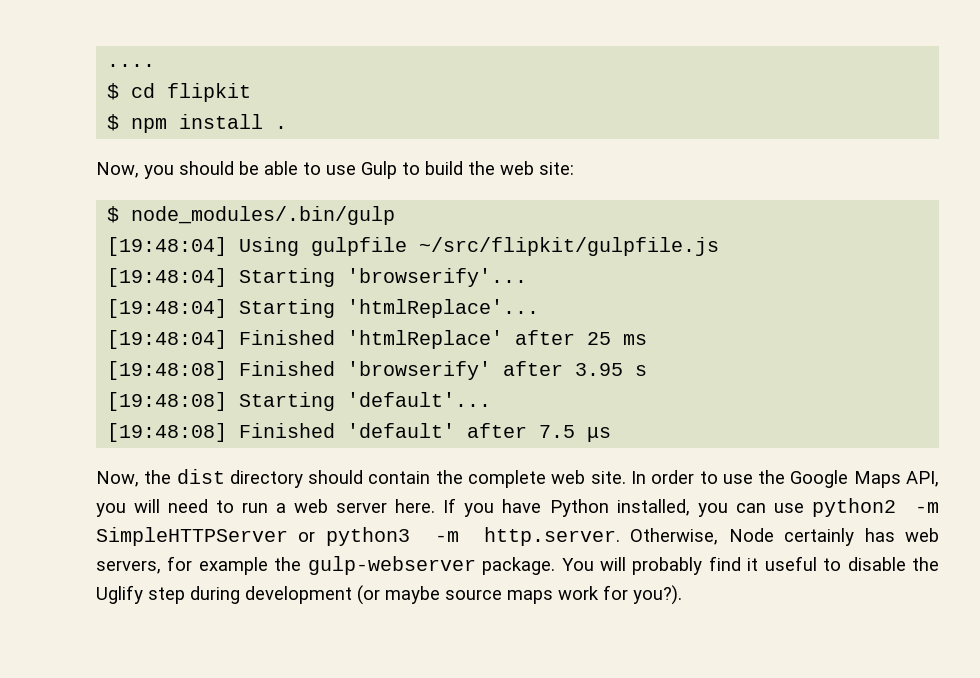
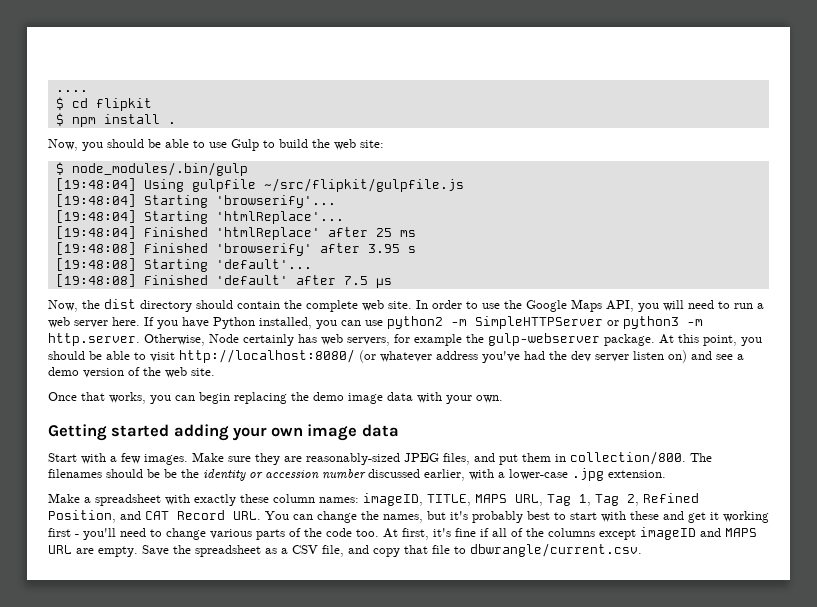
- You will probably find it useful to disable the Uglify step during development (or maybe source maps work for you?).
+ At this point, you should be able to visit http://localhost:8080/ (or whatever address you've had the dev server listen on) and see a demo version of the web site.
+ Once that works, you can begin replacing the demo image data with your own.
+ Getting started adding your own image data
+ Start with a few images. Make sure they are reasonably-sized JPEG files, and put them in collection/800. The filenames should be be the identity or accession number discussed earlier, with a lower-case .jpg extension.
+ Make a spreadsheet with exactly these column names: imageID, TITLE, MAPS URL, Tag 1, Tag 2, Refined Position, and CAT Record URL. You can change the names, but it's probably best to start with these and get it working first - you'll need to change various parts of the code too. At first, it's fine if all of the columns except imageID and MAPS URL are empty. Save the spreadsheet as a CSV file, and copy that file to dbwrangle/current.csv.

